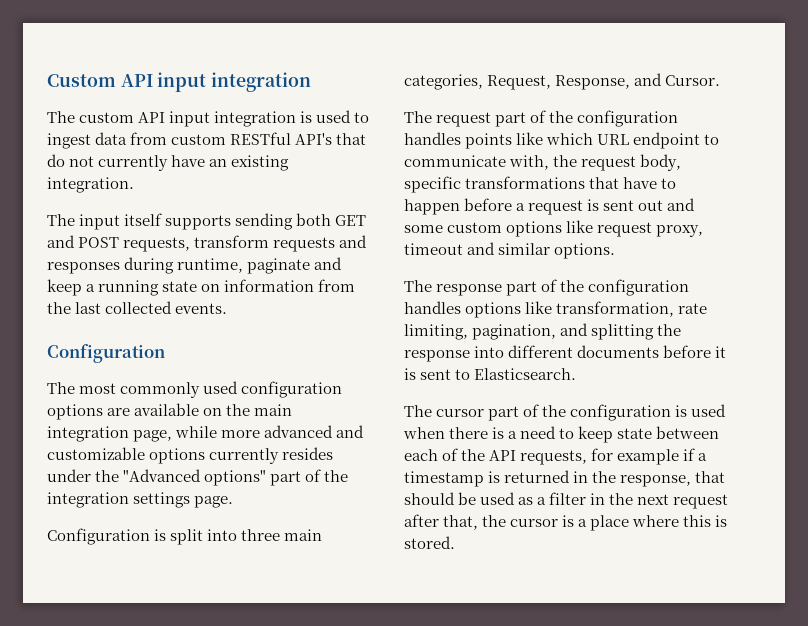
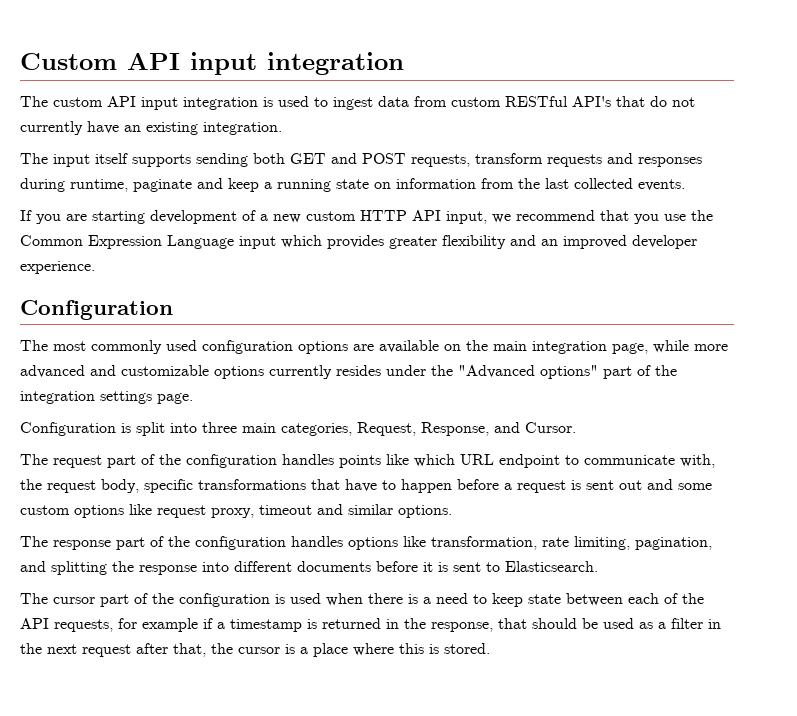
+ If you are starting development of a new custom HTTP API input, we recommend that you use the Common Expression Language input which provides greater flexibility and an improved developer experience.

